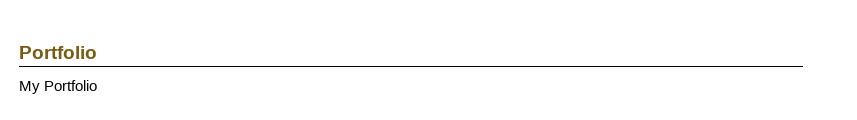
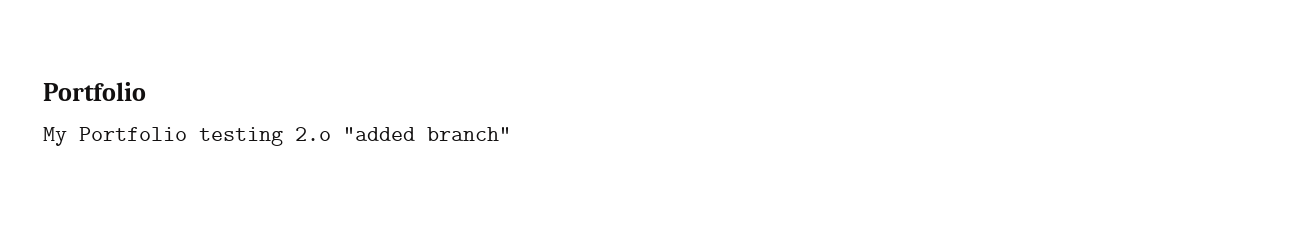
- My Portfolio
+ My Portfolio testing 2.o "added branch"

